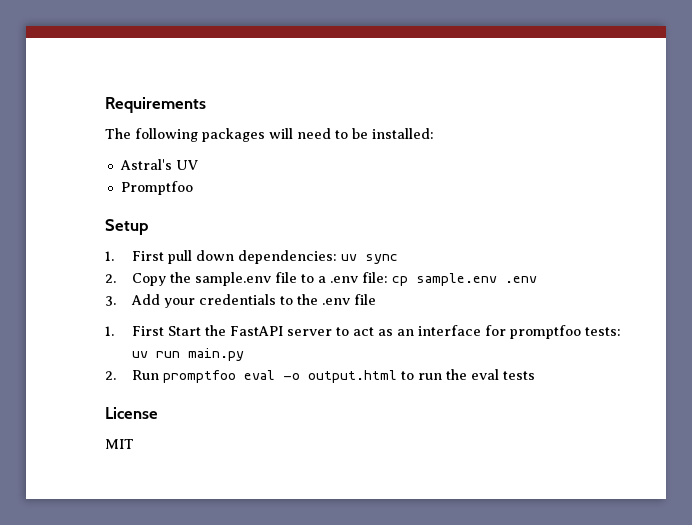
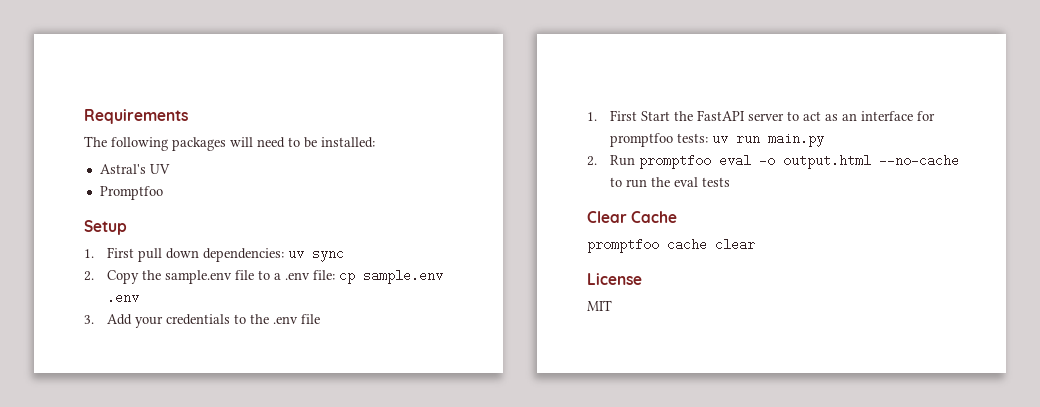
- 2. Run promptfoo eval -o output.html to run the eval tests
+ 2. Run promptfoo eval -o output.html --no-cache to run the eval tests
+ Clear Cache
+ promptfoo cache clear

